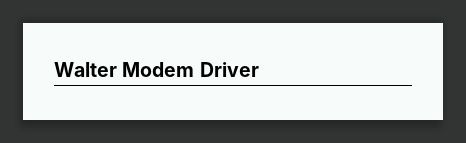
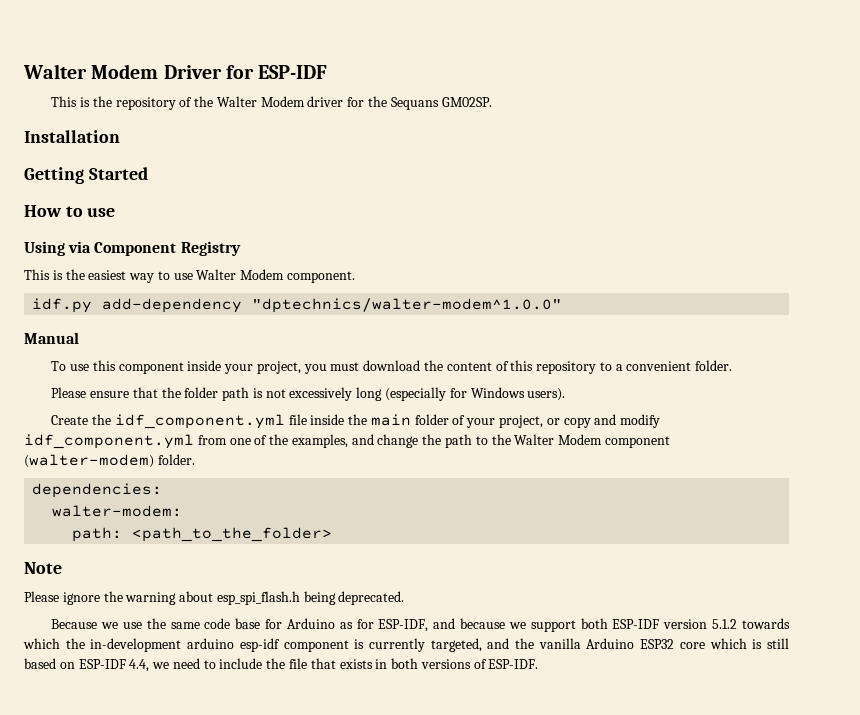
- Walter Modem Driver
+ Walter Modem Driver for ESP-IDF
+ This is the repository of the Walter Modem driver for the Sequans GM02SP.
+ Installation
+ Getting Started
+ How to use
+ Using via Component Registry
+ This is the easiest way to use Walter Modem component.
+ idf.py add-dependency "dptechnics/walter-modem^1.0.0"
+ Manual
+ To use this component inside your project, you must download the content of this repository to a convenient folder.
+ Please ensure that the folder path is not excessively long (especially for Windows users).
+ Create the idf_component.yml file inside the main folder of your project, or copy and modify idf_component.yml from one of the examples, and change the path to the Walter Modem component (walter-modem) folder.
+ dependencies:
+ walter-modem:
+ path: <path_to_the_folder>
+ Note
+ Please ignore the warning about esp_spi_flash.h being deprecated.
+ Because we use the same code base for Arduino as for ESP-IDF, and because we support both ESP-IDF version 5.1.2 towards which the in-development arduino esp-idf component is currently targeted, and the vanilla Arduino ESP32 core which is still based on ESP-IDF 4.4, we need to include the file that exists in both versions of ESP-IDF.

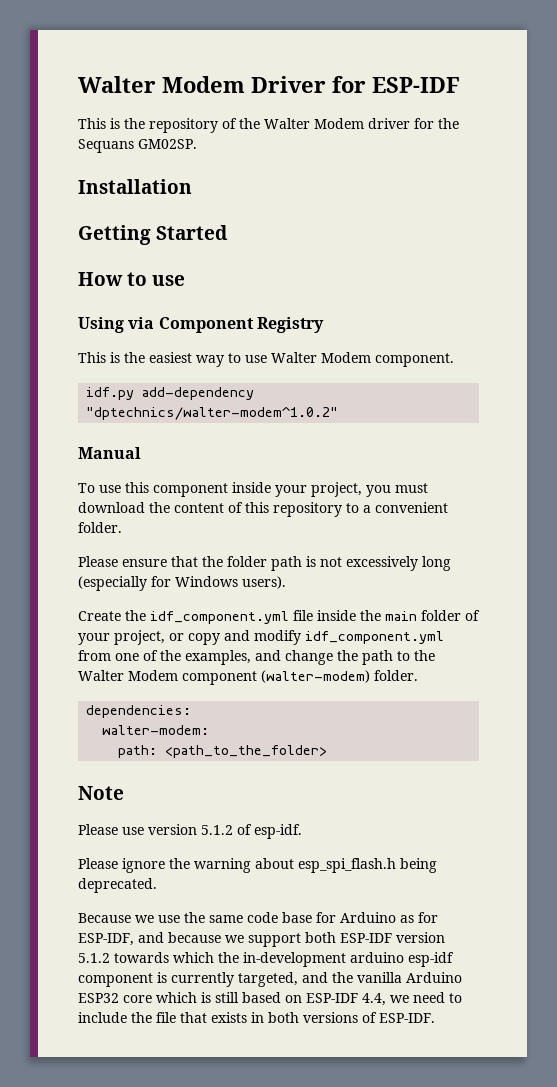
- idf.py add-dependency "dptechnics/walter-modem^1.0.0"
+ idf.py add-dependency "dptechnics/walter-modem^1.0.2"
+ Please use version 5.1.2 of esp-idf.

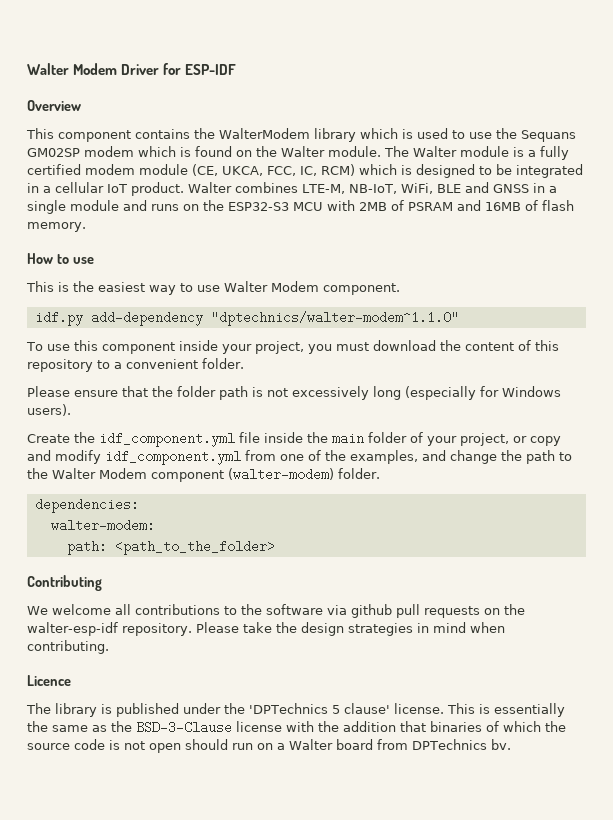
- This is the repository of the Walter Modem driver for the Sequans GM02SP.
- Installation
- Getting Started
+ Overview
+ This component contains the WalterModem library which is used to use the Sequans GM02SP modem which is found on the Walter module. The Walter module is a fully certified modem module (CE, UKCA, FCC, IC, RCM) which is designed to be integrated in a cellular IoT product. Walter combines LTE-M, NB-IoT, WiFi, BLE and GNSS in a single module and runs on the ESP32-S3 MCU with 2MB of PSRAM and 16MB of flash memory.
- Using via Component Registry
- idf.py add-dependency "dptechnics/walter-modem^1.0.2"
- Manual
+ idf.py add-dependency "dptechnics/walter-modem^1.1.0"
- Note
- Please use version 5.1.2 of esp-idf.
- Please ignore the warning about esp_spi_flash.h being deprecated.
- Because we use the same code base for Arduino as for ESP-IDF, and because we support both ESP-IDF version 5.1.2 towards which the in-development arduino esp-idf component is currently targeted, and the vanilla Arduino ESP32 core which is still based on ESP-IDF 4.4, we need to include the file that exists in both versions of ESP-IDF.
+ Contributing
+ We welcome all contributions to the software via github pull requests on the walter-esp-idf repository. Please take the design strategies in mind when contributing.
+ Licence
+ The library is published under the 'DPTechnics 5 clause' license. This is essentially the same as the BSD-3-Clause license with the addition that binaries of which the source code is not open should run on a Walter board from DPTechnics bv.

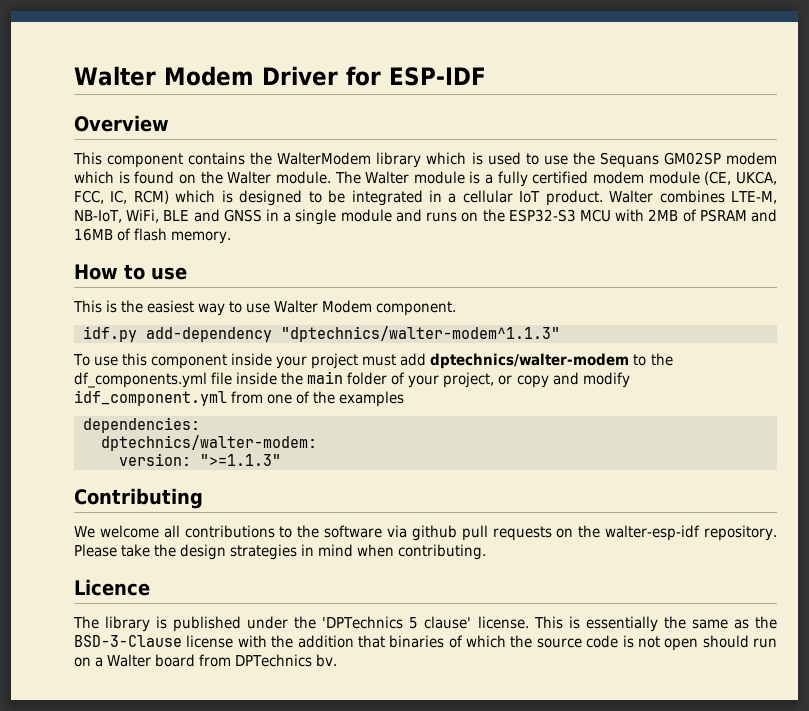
- idf.py add-dependency "dptechnics/walter-modem^1.1.0"
+ idf.py add-dependency "dptechnics/walter-modem^1.1.3"
- To use this component inside your project, you must download the content of this repository to a convenient folder.
- Please ensure that the folder path is not excessively long (especially for Windows users).
- Create the idf_component.yml file inside the main folder of your project, or copy and modify idf_component.yml from one of the examples, and change the path to the Walter Modem component (walter-modem) folder.
+ To use this component inside your project must add dptechnics/walter-modem to the df_components.yml file inside the main folder of your project, or copy and modify idf_component.yml from one of the examples
  dependencies:
- walter-modem:
- path: <path_to_the_folder>
+ dptechnics/walter-modem:
+ version: ">=1.1.3"

